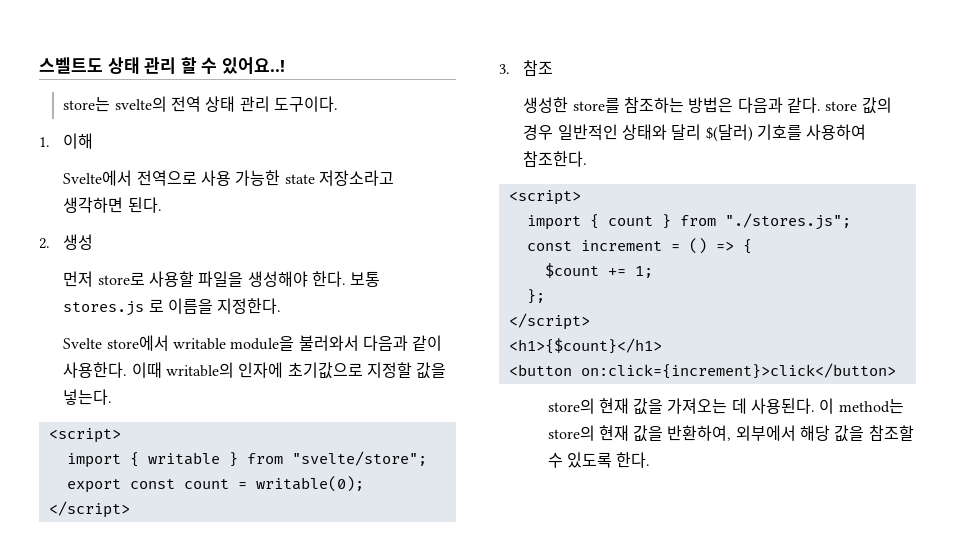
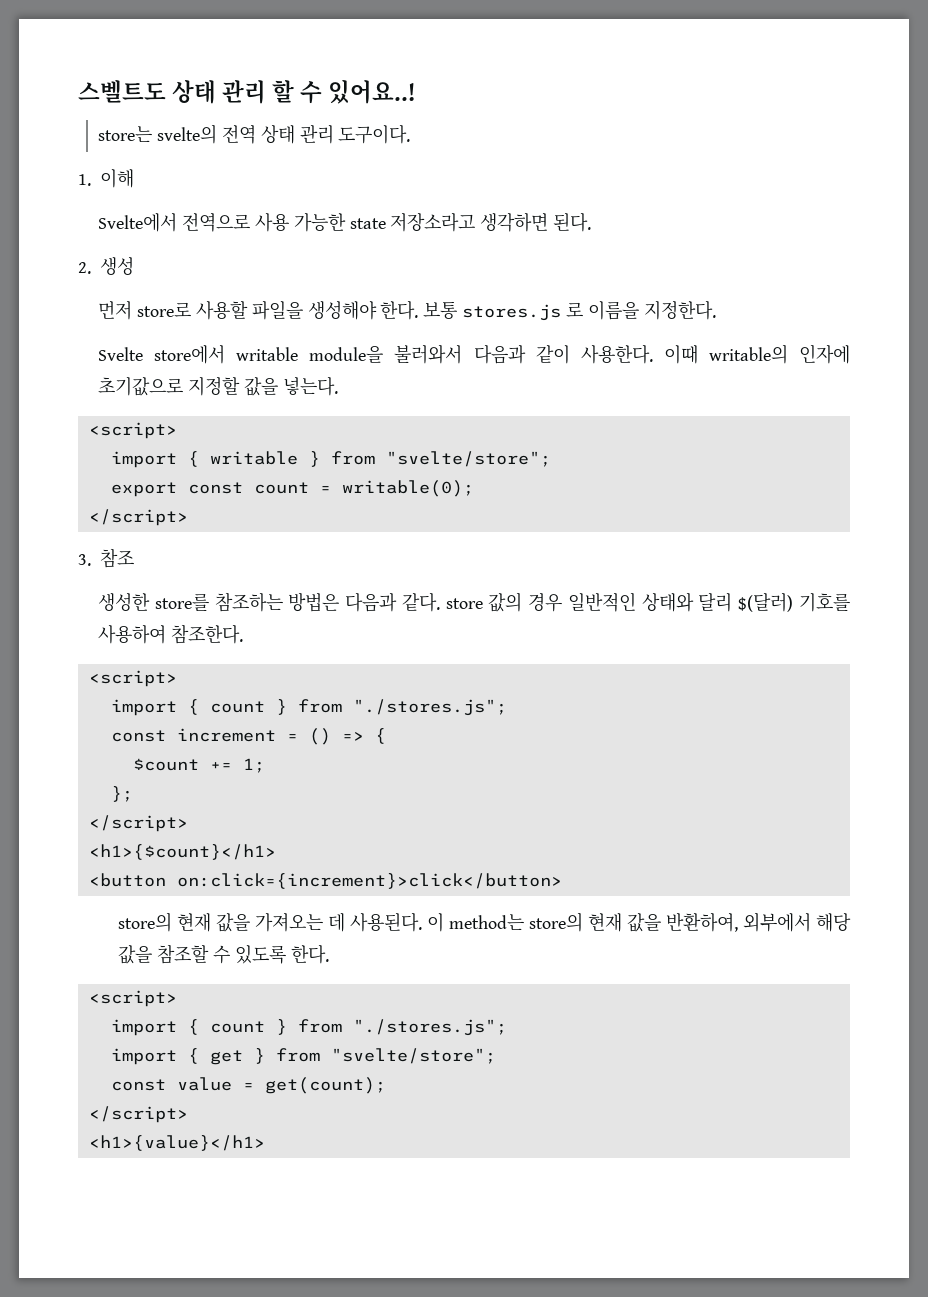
  이 method는 store의 현재 값을 반환하여, 외부에서 해당 값을 참조할 수 있도록 한다.
+ <script>
+ import { count } from "./stores.js";
+ import { get } from "svelte/store";
+ const value = get(count);
+ </script>
+ <h1>{value}</h1>

